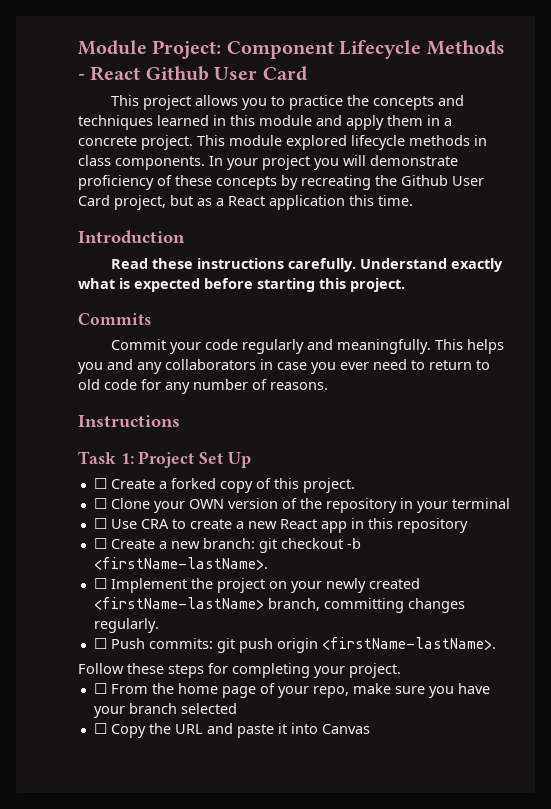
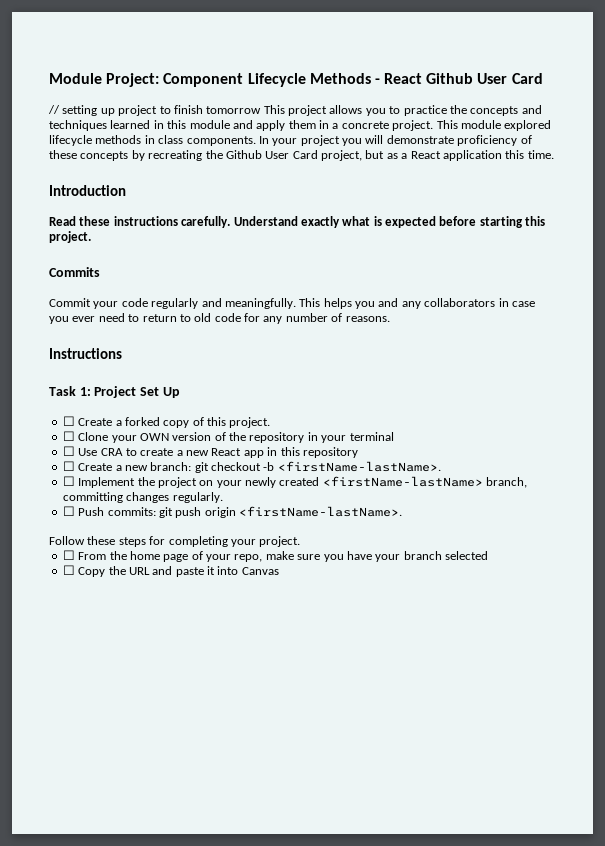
- This project allows you to practice the concepts and techniques learned in this module and apply them in a concrete project.
+ // setting up project to finish tomorrow This project allows you to practice the concepts and techniques learned in this module and apply them in a concrete project.

